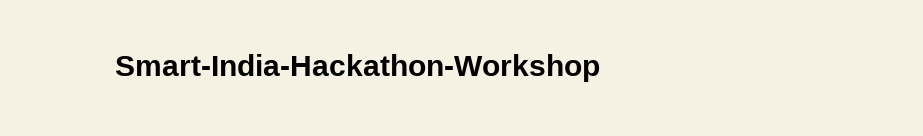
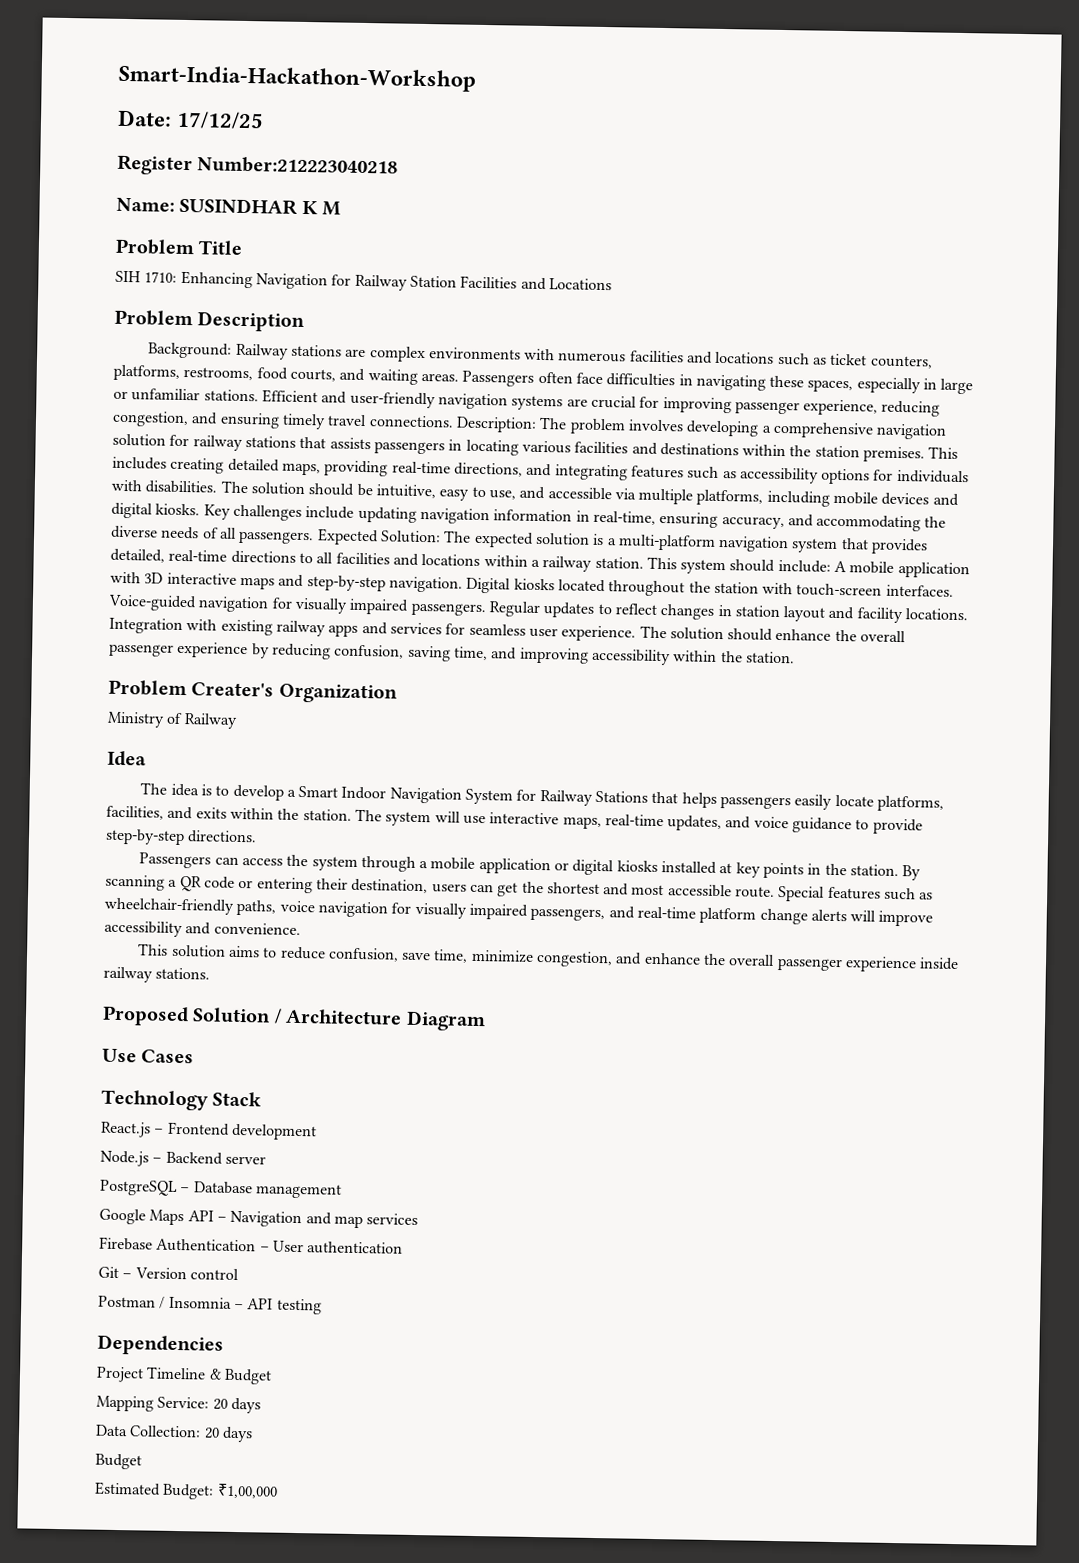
+ Date: 17/12/25
+ Register Number:212223040218
+ Name: SUSINDHAR K M
+ Problem Title
+ SIH 1710: Enhancing Navigation for Railway Station Facilities and Locations
+ Problem Description
+ Background: Railway stations are complex environments with numerous facilities and locations such as ticket counters, platforms, restrooms, food courts, and waiting areas. Passengers often face difficulties in navigating these spaces, especially in large or unfamiliar stations. Efficient and user-friendly navigation systems are crucial for improving passenger experience, reducing congestion, and ensuring timely travel connections. Description: The problem involves developing a comprehensive navigation solution for railway stations that assists passengers in locating various facilities and destinations within the station premises. This includes creating detailed maps, providing real-time directions, and integrating features such as accessibility options for individuals with disabilities. The solution should be intuitive, easy to use, and accessible via multiple platforms, including mobile devices and digital kiosks. Key challenges include updating navigation information in real-time, ensuring accuracy, and accommodating the diverse needs of all passengers. Expected Solution: The expected solution is a multi-platform navigation system that provides detailed, real-time directions to all facilities and locations within a railway station. This system should include: A mobile application with 3D interactive maps and step-by-step navigation. Digital kiosks located throughout the station with touch-screen interfaces. Voice-guided navigation for visually impaired passengers. Regular updates to reflect changes in station layout and facility locations. Integration with existing railway apps and services for seamless user experience. The solution should enhance the overall passenger experience by reducing confusion, saving time, and improving accessibility within the station.
+ Problem Creater's Organization
+ Ministry of Railway
+ Idea
+ The idea is to develop a Smart Indoor Navigation System for Railway Stations that helps passengers easily locate platforms, facilities, and exits within the station. The system will use interactive maps, real-time updates, and voice guidance to provide step-by-step directions.
+ Passengers can access the system through a mobile application or digital kiosks installed at key points in the station. By scanning a QR code or entering their destination, users can get the shortest and most accessible route. Special features such as wheelchair-friendly paths, voice navigation for visually impaired passengers, and real-time platform change alerts will improve accessibility and convenience.
+ This solution aims to reduce confusion, save time, minimize congestion, and enhance the overall passenger experience inside railway stations.
+ Proposed Solution / Architecture Diagram
+ Use Cases
+ Technology Stack
+ React.js – Frontend development
+ Node.js – Backend server
+ PostgreSQL – Database management
+ Google Maps API – Navigation and map services
+ Firebase Authentication – User authentication
+ Git – Version control
+ Postman / Insomnia – API testing
+ Dependencies
+ Project Timeline & Budget
+ Mapping Service: 20 days
+ Data Collection: 20 days
+ Budget
+ Estimated Budget: ₹1,00,000

